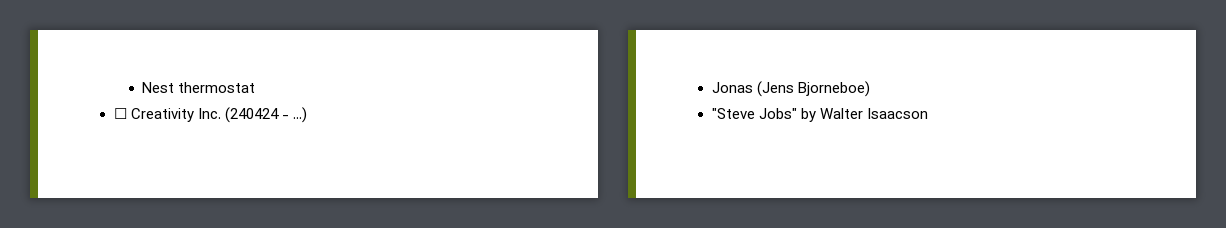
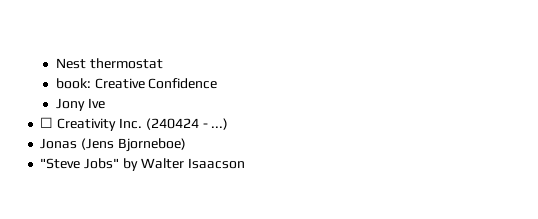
+ book: Creative Confidence
+ Jony Ive

